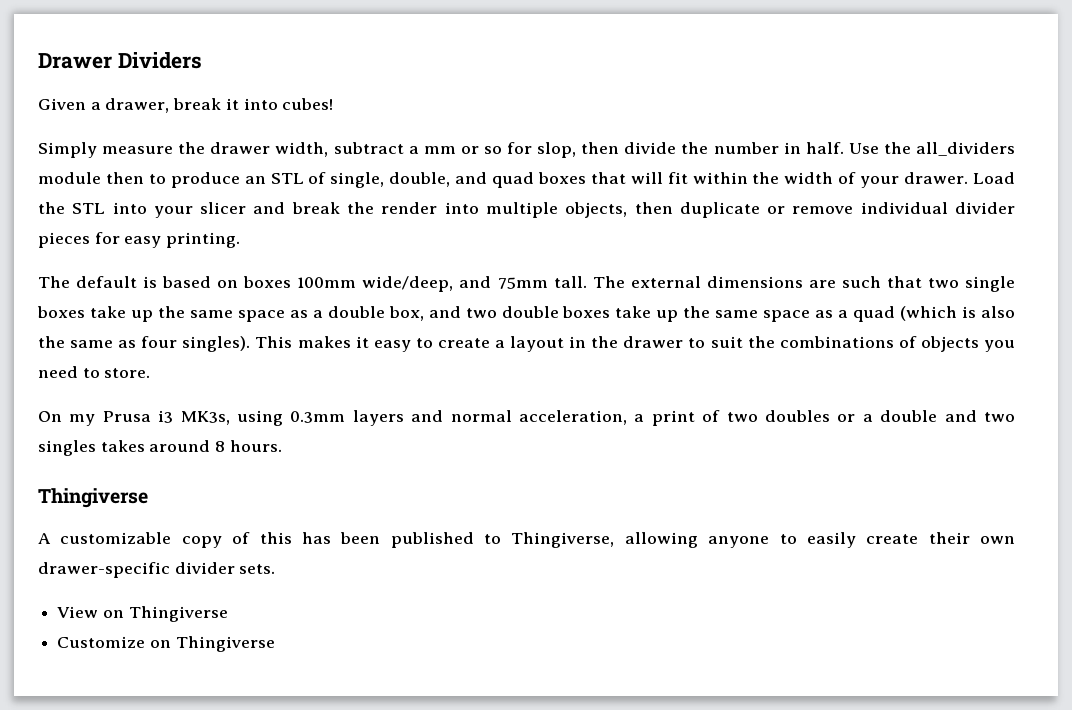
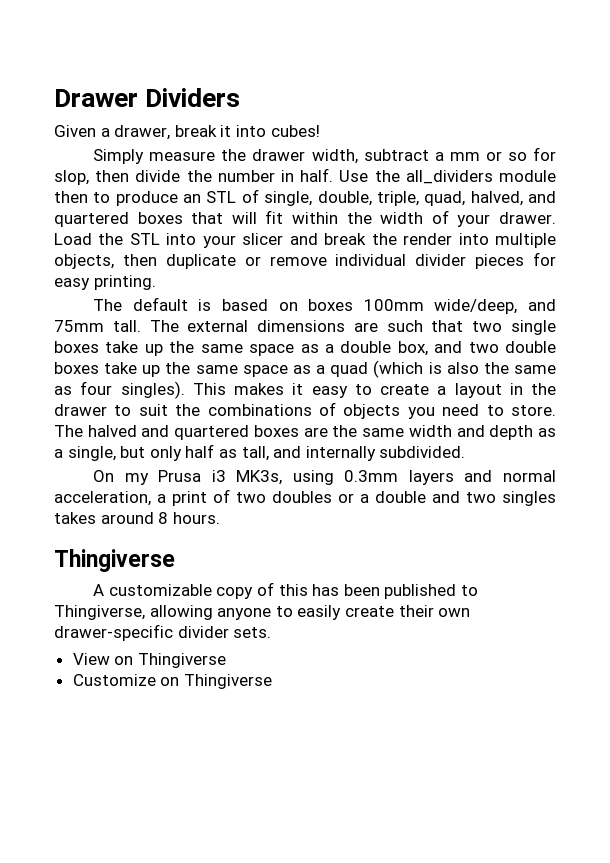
- Use the all_dividers module then to produce an STL of single, double, and quad boxes that will fit within the width of your drawer.
+ Use the all_dividers module then to produce an STL of single, double, triple, quad, halved, and quartered boxes that will fit within the width of your drawer.
+ The halved and quartered boxes are the same width and depth as a single, but only half as tall, and internally subdivided.

